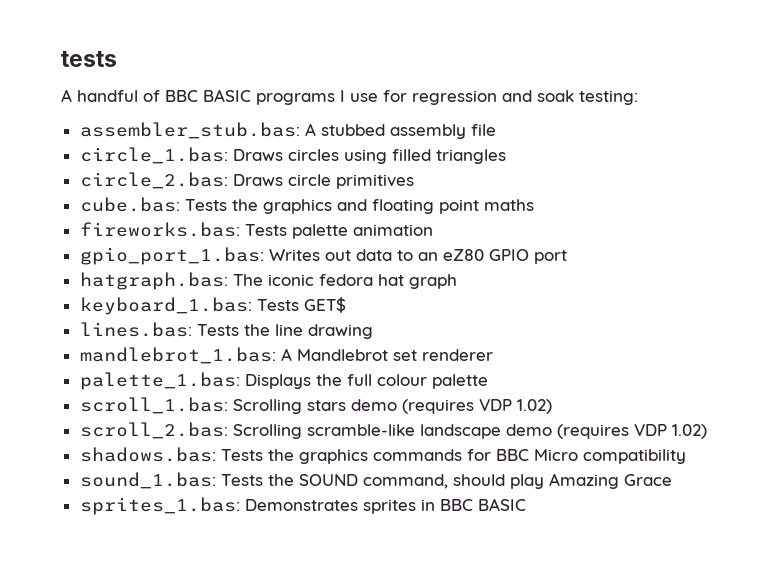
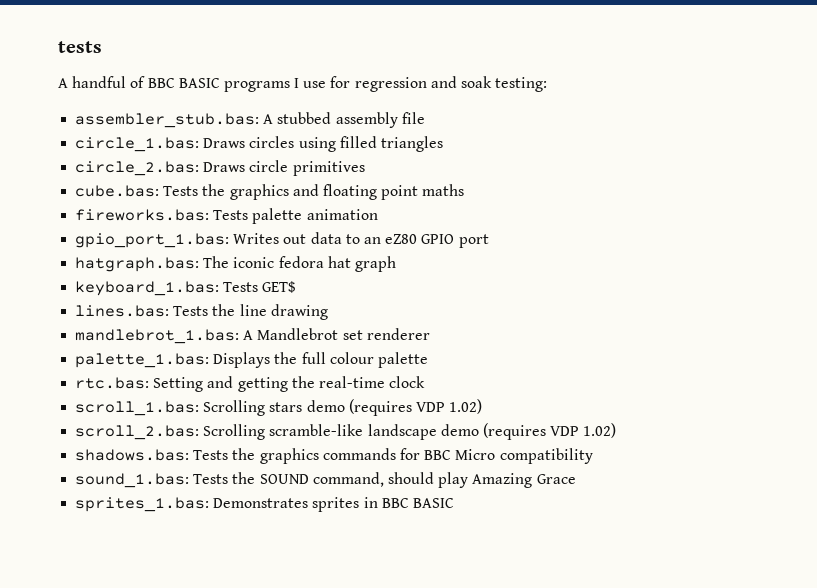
+ rtc.bas: Setting and getting the real-time clock

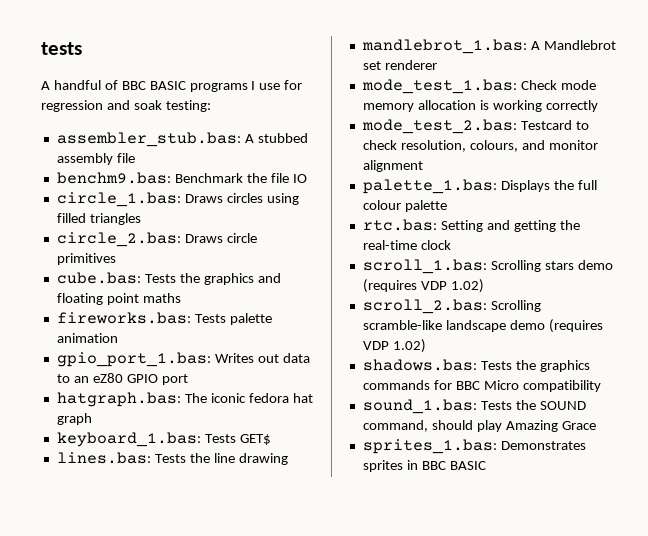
+ benchm9.bas: Benchmark the file IO
+ mode_test_1.bas: Check mode memory allocation is working correctly
+ mode_test_2.bas: Testcard to check resolution, colours, and monitor alignment

